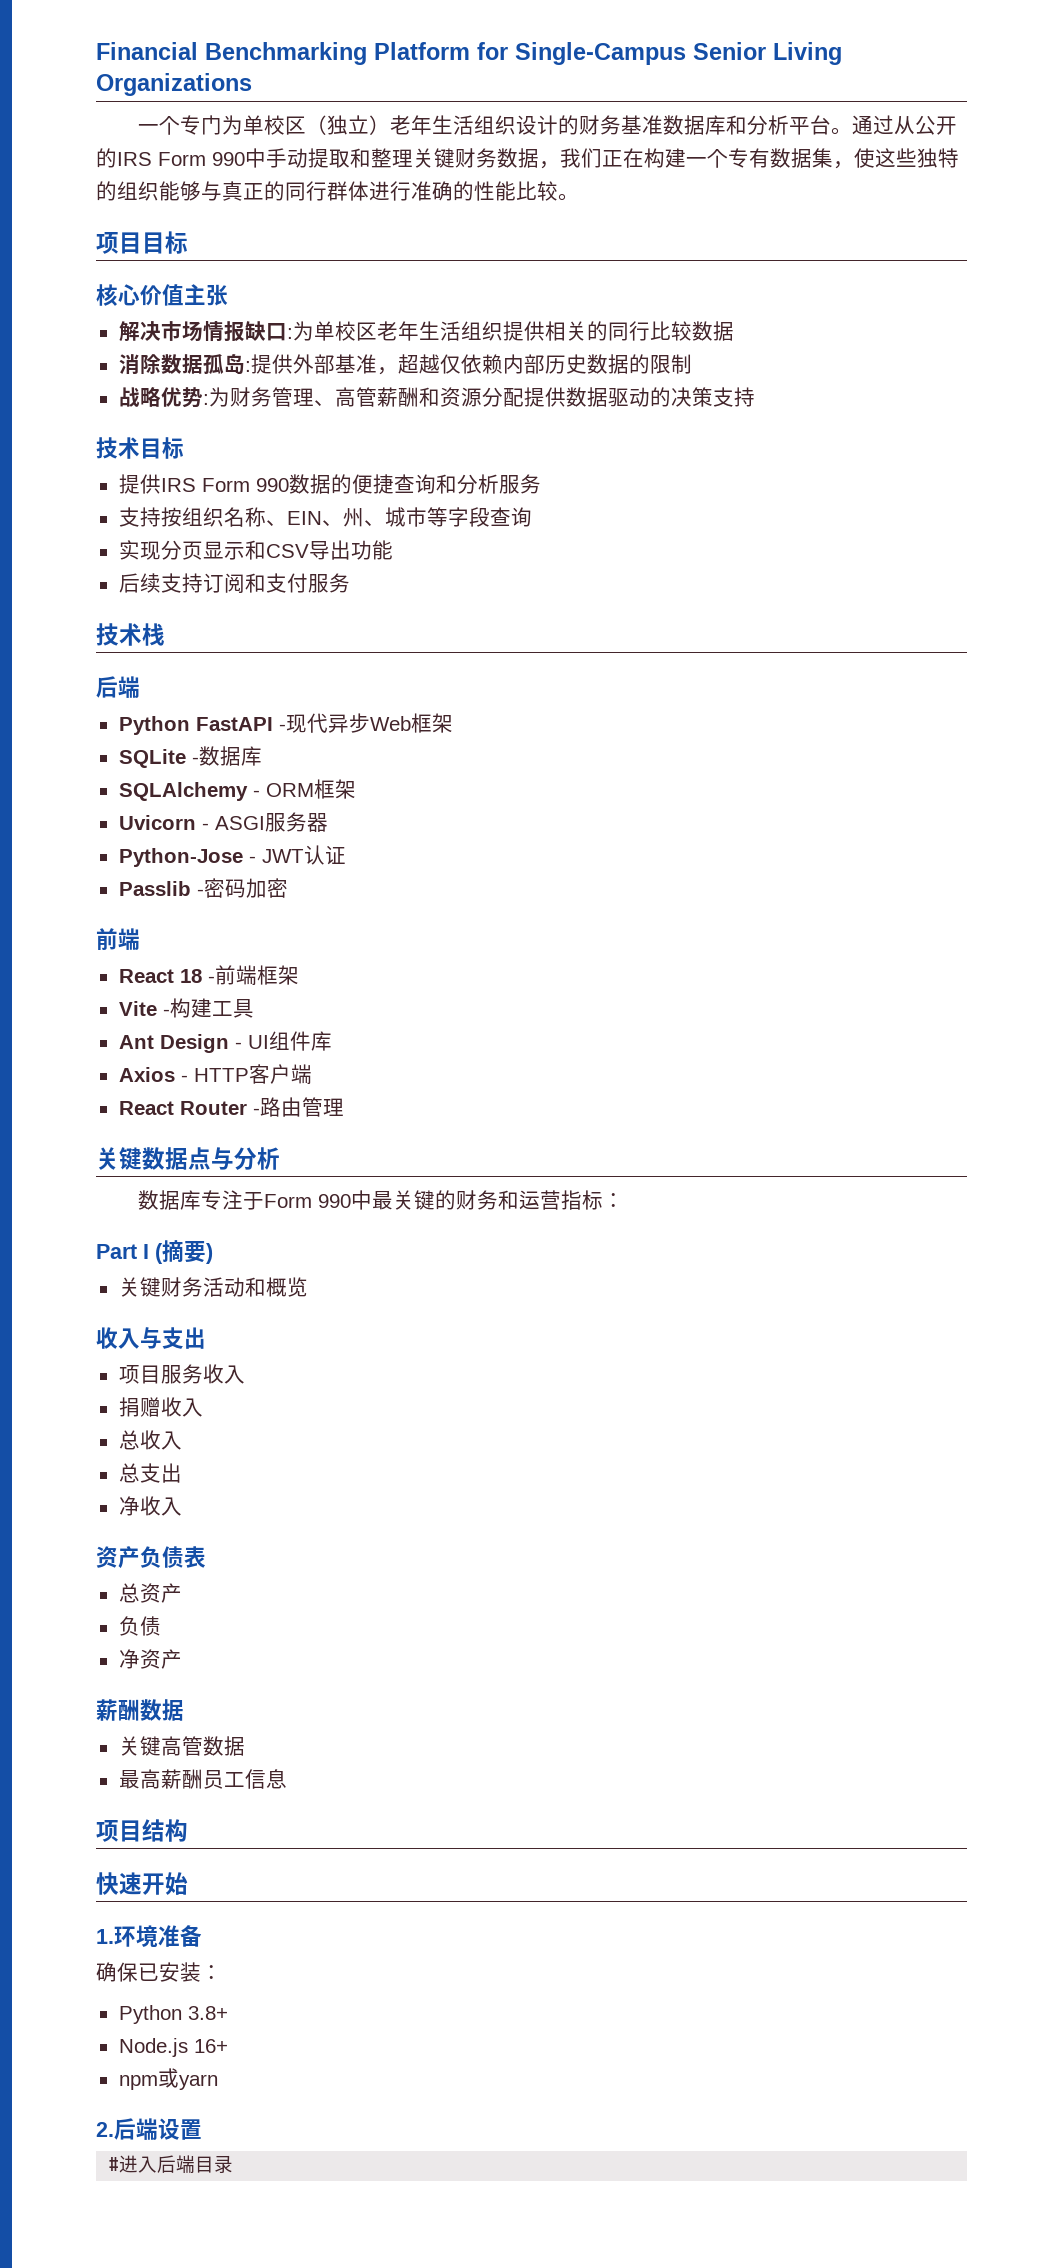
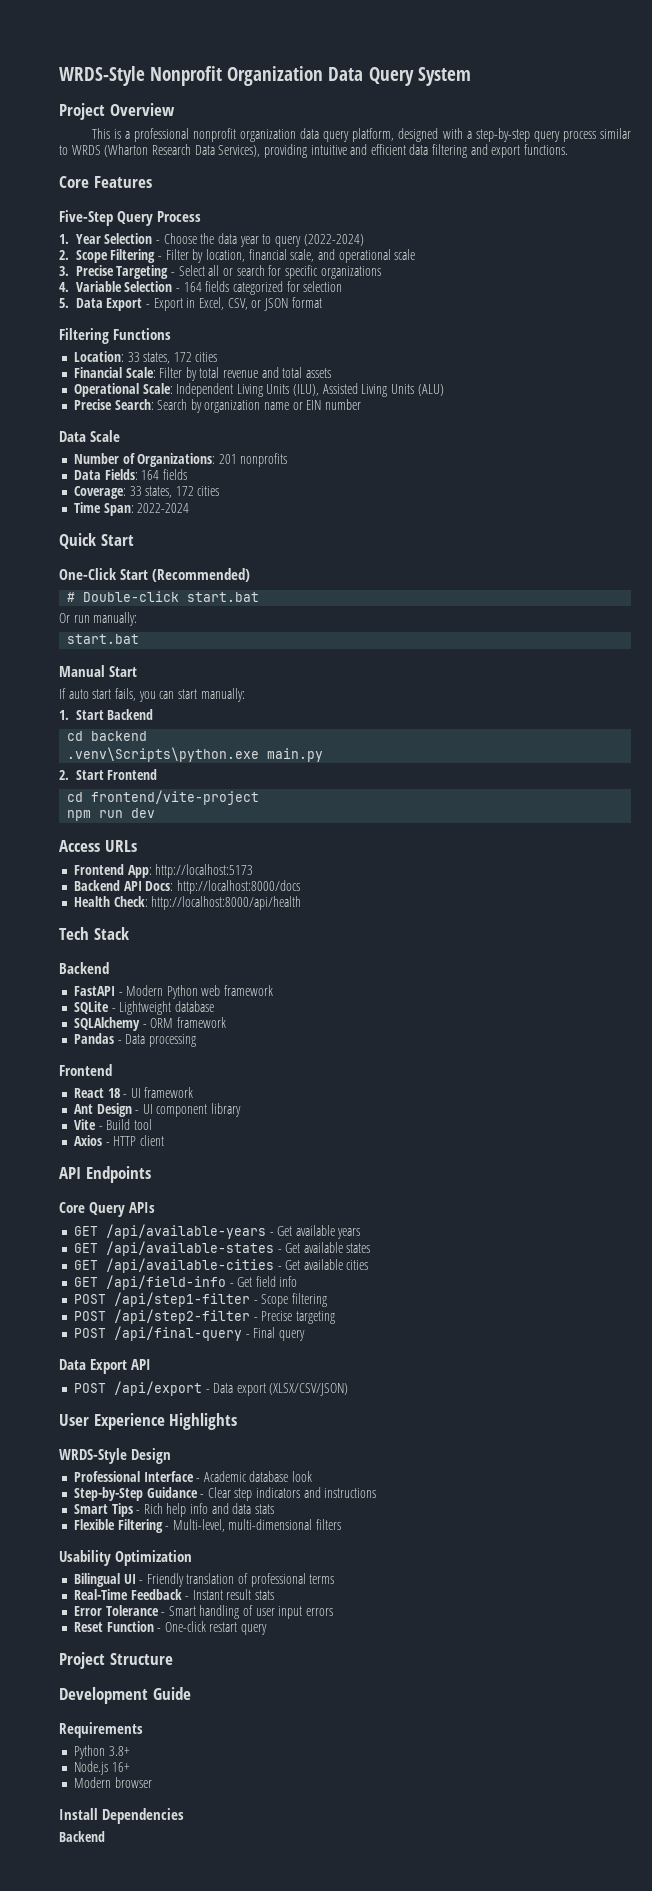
- Financial Benchmarking Platform for Single-Campus Senior Living Organizations
- 一个专门为单校区（独立）老年生活组织设计的财务基准数据库和分析平台。通过从公开的IRS Form 990中手动提取和整理关键财务数据，我们正在构建一个专有数据集，使这些独特的组织能够与真正的同行群体进行准确的性能比较。
- 项目目标
- 核心价值主张
- 解决市场情报缺口:为单校区老年生活组织提供相关的同行比较数据
- 消除数据孤岛:提供外部基准，超越仅依赖内部历史数据的限制
- 战略优势:为财务管理、高管薪酬和资源分配提供数据驱动的决策支持
- 技术目标
- 提供IRS Form 990数据的便捷查询和分析服务
- 支持按组织名称、EIN、州、城市等字段查询
- 实现分页显示和CSV导出功能
- 后续支持订阅和支付服务
- 技术栈
- 后端
- Python FastAPI -现代异步Web框架
+ WRDS-Style Nonprofit Organization Data Query System
+ Project Overview
+ This is a professional nonprofit organization data query platform, designed with a step-by-step query process similar to WRDS (Wharton Research Data Services), providing intuitive and efficient data filtering and export functions.
+ Core Features
+ Five-Step Query Process
+ 1. Year Selection - Choose the data year to query (2022-2024)
+ 2. Scope Filtering - Filter by location, financial scale, and operational scale
+ 3. Precise Targeting - Select all or search for specific organizations
+ 4. Variable Selection - 164 fields categorized for selection
+ 5. Data Export - Export in Excel, CSV, or JSON format
+ Filtering Functions
+ Location: 33 states, 172 cities
+ Financial Scale: Filter by total revenue and total assets
+ Operational Scale: Independent Living Units (ILU), Assisted Living Units (ALU)
+ Precise Search: Search by organization name or EIN number
+ Data Scale
+ Number of Organizations: 201 nonprofits
+ Data Fields: 164 fields
+ Coverage: 33 states, 172 cities
+ Time Span: 2022-2024
+ Quick Start
+ One-Click Start (Recommended)
+ # Double-click start.bat
+ Or run manually:
+ start.bat
+ Manual Start
+ If auto start fails, you can start manually:
+ 1. Start Backend
+ cd backend
+ .venv\Scripts\python.exe main.py
+ 2. Start Frontend
+ cd frontend/vite-project
+ npm run dev
+ Access URLs
+ Frontend App: http://localhost:5173
+ Backend API Docs: http://localhost:8000/docs
+ Health Check: http://localhost:8000/api/health
+ Tech Stack
+ Backend
+ FastAPI - Modern Python web framework
- SQLite -数据库
+ SQLite - Lightweight database
- SQLAlchemy - ORM框架
- Uvicorn - ASGI服务器
- Python-Jose - JWT认证
- Passlib -密码加密
- 前端
- React 18 -前端框架
- Vite -构建工具
- Ant Design - UI组件库
- Axios - HTTP客户端
- React Router -路由管理
- 关键数据点与分析
- 数据库专注于Form 990中最关键的财务和运营指标：
- Part I (摘要)
- 关键财务活动和概览
- 收入与支出
- 项目服务收入
- 捐赠收入
- 总收入
- 总支出
- 净收入
- 资产负债表
- 总资产
- 负债
- 净资产
- 薪酬数据
- 关键高管数据
- 最高薪酬员工信息
- 项目结构
- 快速开始
- 1.环境准备
- 确保已安装：
+ SQLAlchemy - ORM framework
+ Pandas - Data processing
+ Frontend
+ React 18 - UI framework
+ Ant Design - UI component library
+ Vite - Build tool
+ Axios - HTTP client
+ API Endpoints
+ Core Query APIs
+ GET /api/available-years - Get available years
+ GET /api/available-states - Get available states
+ GET /api/available-cities - Get available cities
+ GET /api/field-info - Get field info
+ POST /api/step1-filter - Scope filtering
+ POST /api/step2-filter - Precise targeting
+ POST /api/final-query - Final query
+ Data Export API
+ POST /api/export - Data export (XLSX/CSV/JSON)
+ User Experience Highlights
+ WRDS-Style Design
+ Professional Interface - Academic database look
+ Step-by-Step Guidance - Clear step indicators and instructions
+ Smart Tips - Rich help info and data stats
+ Flexible Filtering - Multi-level, multi-dimensional filters
+ Usability Optimization
+ Bilingual UI - Friendly translation of professional terms
+ Real-Time Feedback - Instant result stats
+ Error Tolerance - Smart handling of user input errors
+ Reset Function - One-click restart query
+ Project Structure
+ Development Guide
+ Requirements
  Python 3.8+
  Node.js 16+
- npm或yarn
- 2.后端设置
- #进入后端目录
+ Modern browser
+ Install Dependencies
+ Backend

